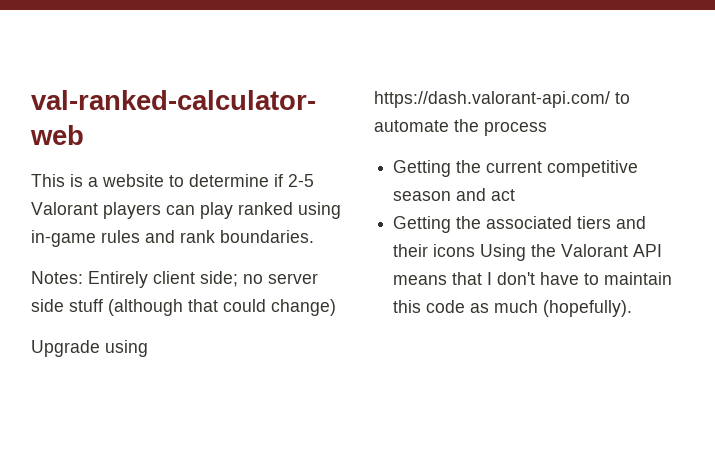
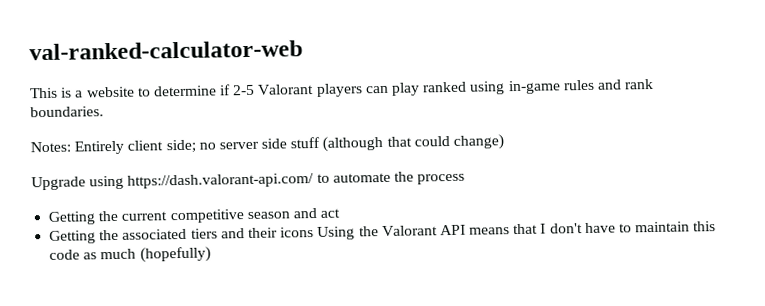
- Getting the associated tiers and their icons Using the Valorant API means that I don't have to maintain this code as much (hopefully).
+ Getting the associated tiers and their icons Using the Valorant API means that I don't have to maintain this code as much (hopefully)

